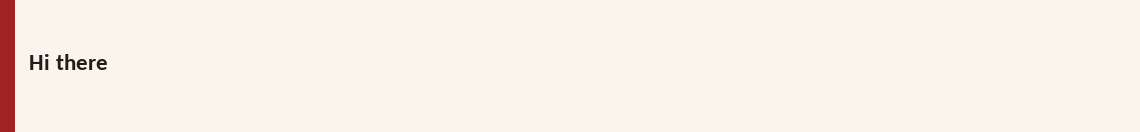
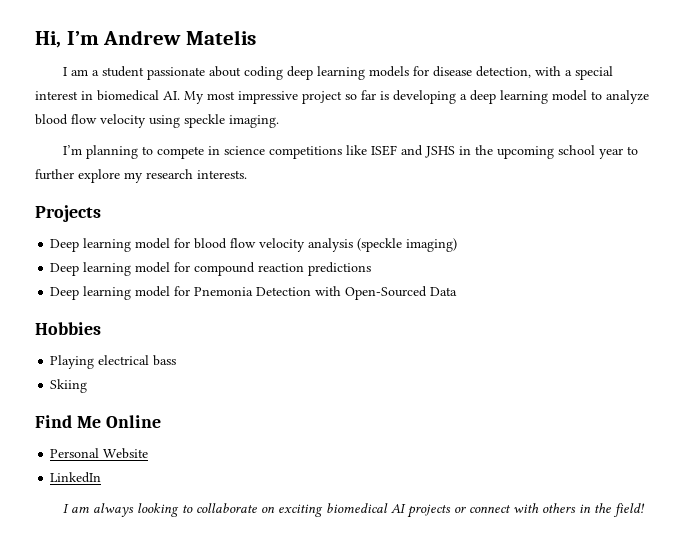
- Hi there
+ Hi, I’m Andrew Matelis
+ I am a student passionate about coding deep learning models for disease detection, with a special interest in biomedical AI. My most impressive project so far is developing a deep learning model to analyze blood flow velocity using speckle imaging.
+ I’m planning to compete in science competitions like ISEF and JSHS in the upcoming school year to further explore my research interests.
+ Projects
+ Deep learning model for blood flow velocity analysis (speckle imaging)
+ Deep learning model for compound reaction predictions
+ Deep learning model for Pnemonia Detection with Open-Sourced Data
+ Hobbies
+ Playing electrical bass
+ Skiing
+ Find Me Online
+ Personal Website
+ LinkedIn
+ I am always looking to collaborate on exciting biomedical AI projects or connect with others in the field!

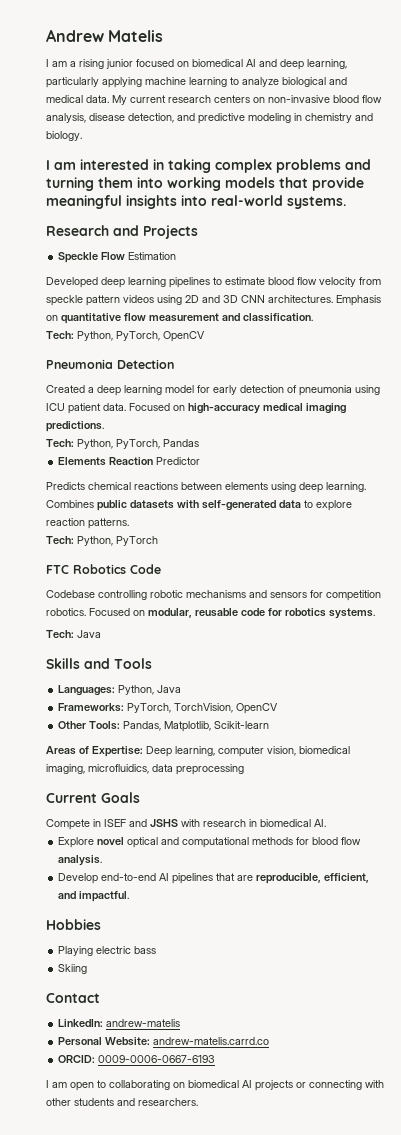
- Hi, I’m Andrew Matelis
+ Andrew Matelis
- I am a student passionate about coding deep learning models for disease detection, with a special interest in biomedical AI. My most impressive project so far is developing a deep learning model to analyze blood flow velocity using speckle imaging.
- I’m planning to compete in science competitions like ISEF and JSHS in the upcoming school year to further explore my research interests.
- Projects
- Deep learning model for blood flow velocity analysis (speckle imaging)
- Deep learning model for compound reaction predictions
- Deep learning model for Pnemonia Detection with Open-Sourced Data
+ I am a rising junior focused on biomedical AI and deep learning, particularly applying machine learning to analyze biological and medical data. My current research centers on non-invasive blood flow analysis, disease detection, and predictive modeling in chemistry and biology.
+ I am interested in taking complex problems and turning them into working models that provide meaningful insights into real-world systems.
+ Research and Projects
+ Speckle Flow Estimation
+ Developed deep learning pipelines to estimate blood flow velocity from speckle pattern videos using 2D and 3D CNN architectures. Emphasis on quantitative flow measurement and classification.
+ Tech: Python, PyTorch, OpenCV
+ Pneumonia Detection
+ Created a deep learning model for early detection of pneumonia using ICU patient data. Focused on high-accuracy medical imaging predictions.
+ Tech: Python, PyTorch, Pandas
+ Elements Reaction Predictor
+ Predicts chemical reactions between elements using deep learning. Combines public datasets with self-generated data to explore reaction patterns.
+ Tech: Python, PyTorch
+ FTC Robotics Code
+ Codebase controlling robotic mechanisms and sensors for competition robotics. Focused on modular, reusable code for robotics systems.
+ Tech: Java
+ Skills and Tools
+ Languages: Python, Java
+ Frameworks: PyTorch, TorchVision, OpenCV
+ Other Tools: Pandas, Matplotlib, Scikit-learn
+ Areas of Expertise: Deep learning, computer vision, biomedical imaging, microfluidics, data preprocessing
+ Current Goals
+ Compete in ISEF and JSHS with research in biomedical AI.
+ Explore novel optical and computational methods for blood flow analysis.
+ Develop end-to-end AI pipelines that are reproducible, efficient, and impactful.
- Playing electrical bass
+ Playing electric bass
- Find Me Online
- Personal Website
- LinkedIn
- I am always looking to collaborate on exciting biomedical AI projects or connect with others in the field!
+ Contact
+ LinkedIn: andrew-matelis
+ Personal Website: andrew-matelis.carrd.co
+ ORCID: 0009-0006-0667-6193
+ I am open to collaborating on biomedical AI projects or connecting with other students and researchers.

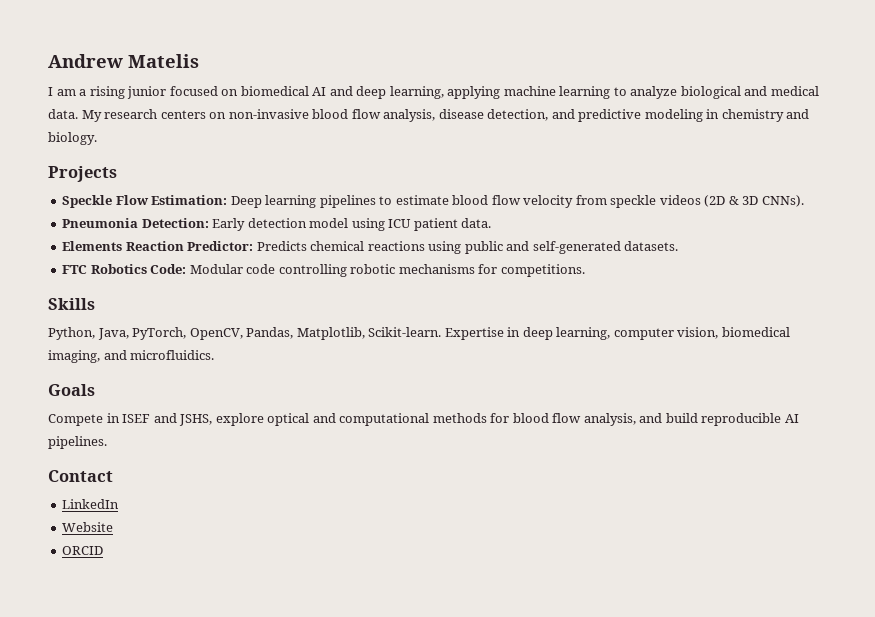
- I am a rising junior focused on biomedical AI and deep learning, particularly applying machine learning to analyze biological and medical data.
+ I am a rising junior focused on biomedical AI and deep learning, applying machine learning to analyze biological and medical data.
- My current research centers on non-invasive blood flow analysis, disease detection, and predictive modeling in chemistry and biology.
+ My research centers on non-invasive blood flow analysis, disease detection, and predictive modeling in chemistry and biology.
- I am interested in taking complex problems and turning them into working models that provide meaningful insights into real-world systems.
- Research and Projects
+ Projects
- Speckle Flow Estimation
- Developed deep learning pipelines to estimate blood flow velocity from speckle pattern videos using 2D and 3D CNN architectures. Emphasis on quantitative flow measurement and classification.
- Tech: Python, PyTorch, OpenCV
- Pneumonia Detection
- Created a deep learning model for early detection of pneumonia using ICU patient data. Focused on high-accuracy medical imaging predictions.
- Tech: Python, PyTorch, Pandas
+ Speckle Flow Estimation: Deep learning pipelines to estimate blood flow velocity from speckle videos (2D & 3D CNNs).
+ Pneumonia Detection: Early detection model using ICU patient data.
- Elements Reaction Predictor
- Predicts chemical reactions between elements using deep learning. Combines public datasets with self-generated data to explore reaction patterns.
- Tech: Python, PyTorch
- FTC Robotics Code
- Codebase controlling robotic mechanisms and sensors for competition robotics. Focused on modular, reusable code for robotics systems.
- Tech: Java
- Skills and Tools
- Languages: Python, Java
- Frameworks: PyTorch, TorchVision, OpenCV
- Other Tools: Pandas, Matplotlib, Scikit-learn
- Areas of Expertise: Deep learning, computer vision, biomedical imaging, microfluidics, data preprocessing
- Current Goals
+ Elements Reaction Predictor: Predicts chemical reactions using public and self-generated datasets.
+ FTC Robotics Code: Modular code controlling robotic mechanisms for competitions.
+ Skills
+ Python, Java, PyTorch, OpenCV, Pandas, Matplotlib, Scikit-learn. Expertise in deep learning, computer vision, biomedical imaging, and microfluidics.
+ Goals
- Compete in ISEF and JSHS with research in biomedical AI.
- Explore novel optical and computational methods for blood flow analysis.
- Develop end-to-end AI pipelines that are reproducible, efficient, and impactful.
- Hobbies
- Playing electric bass
- Skiing
+ Compete in ISEF and JSHS, explore optical and computational methods for blood flow analysis, and build reproducible AI pipelines.
  Contact
- LinkedIn: andrew-matelis
- Personal Website: andrew-matelis.carrd.co
- ORCID: 0009-0006-0667-6193
- I am open to collaborating on biomedical AI projects or connecting with other students and researchers.
+ LinkedIn
+ Website
+ ORCID

